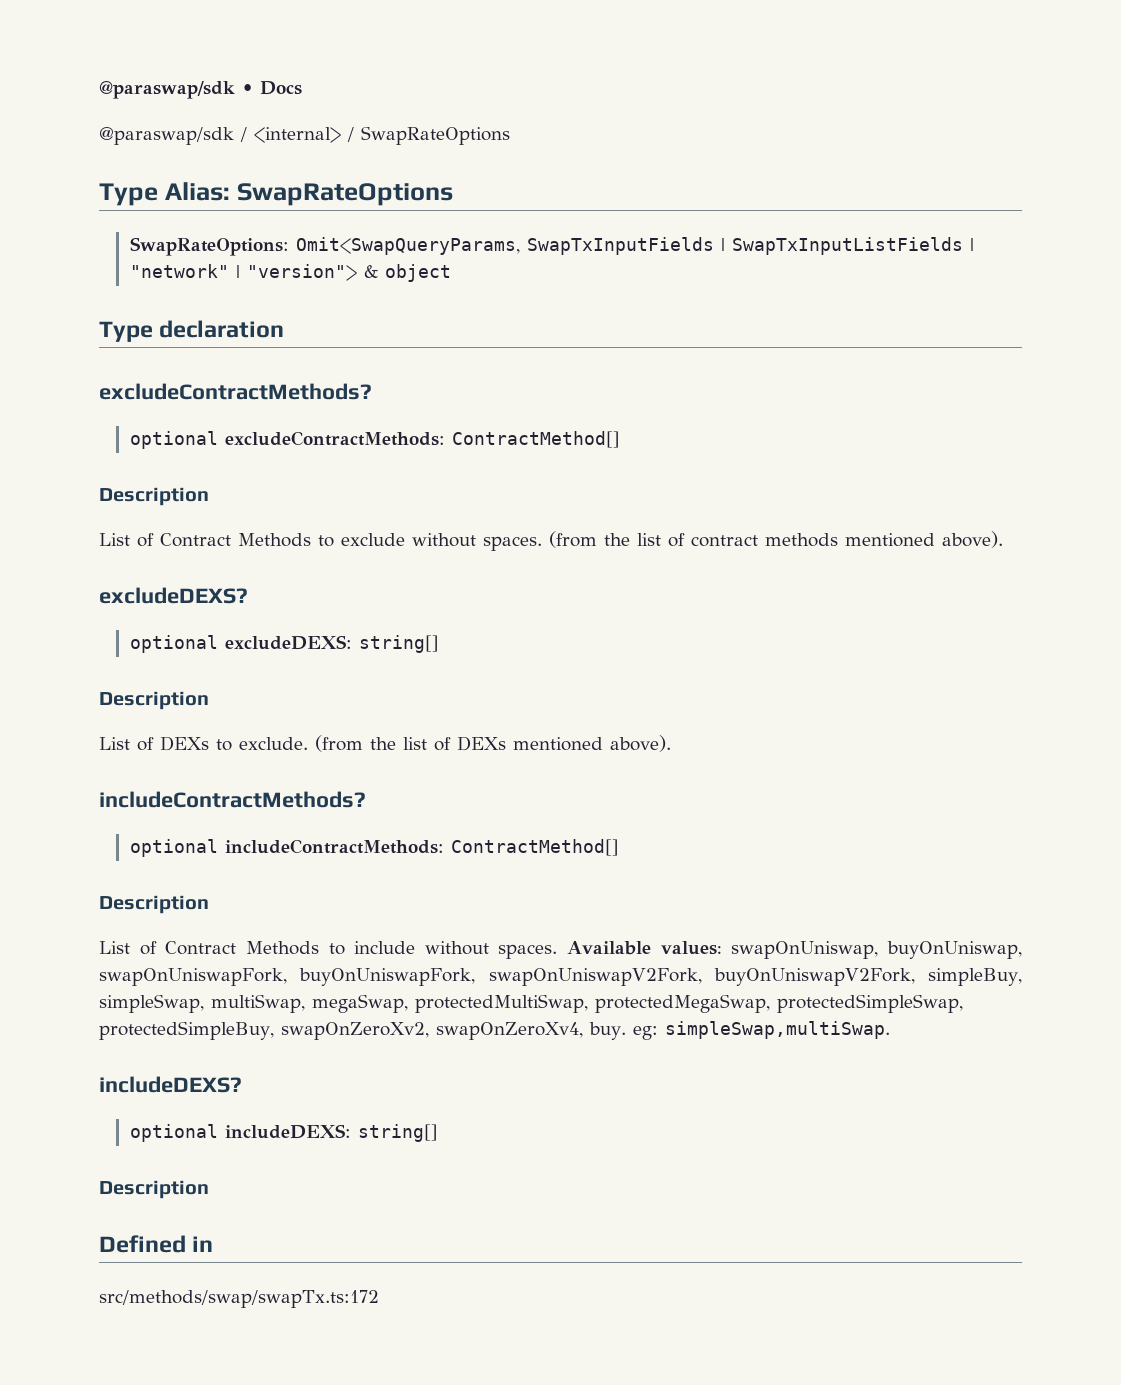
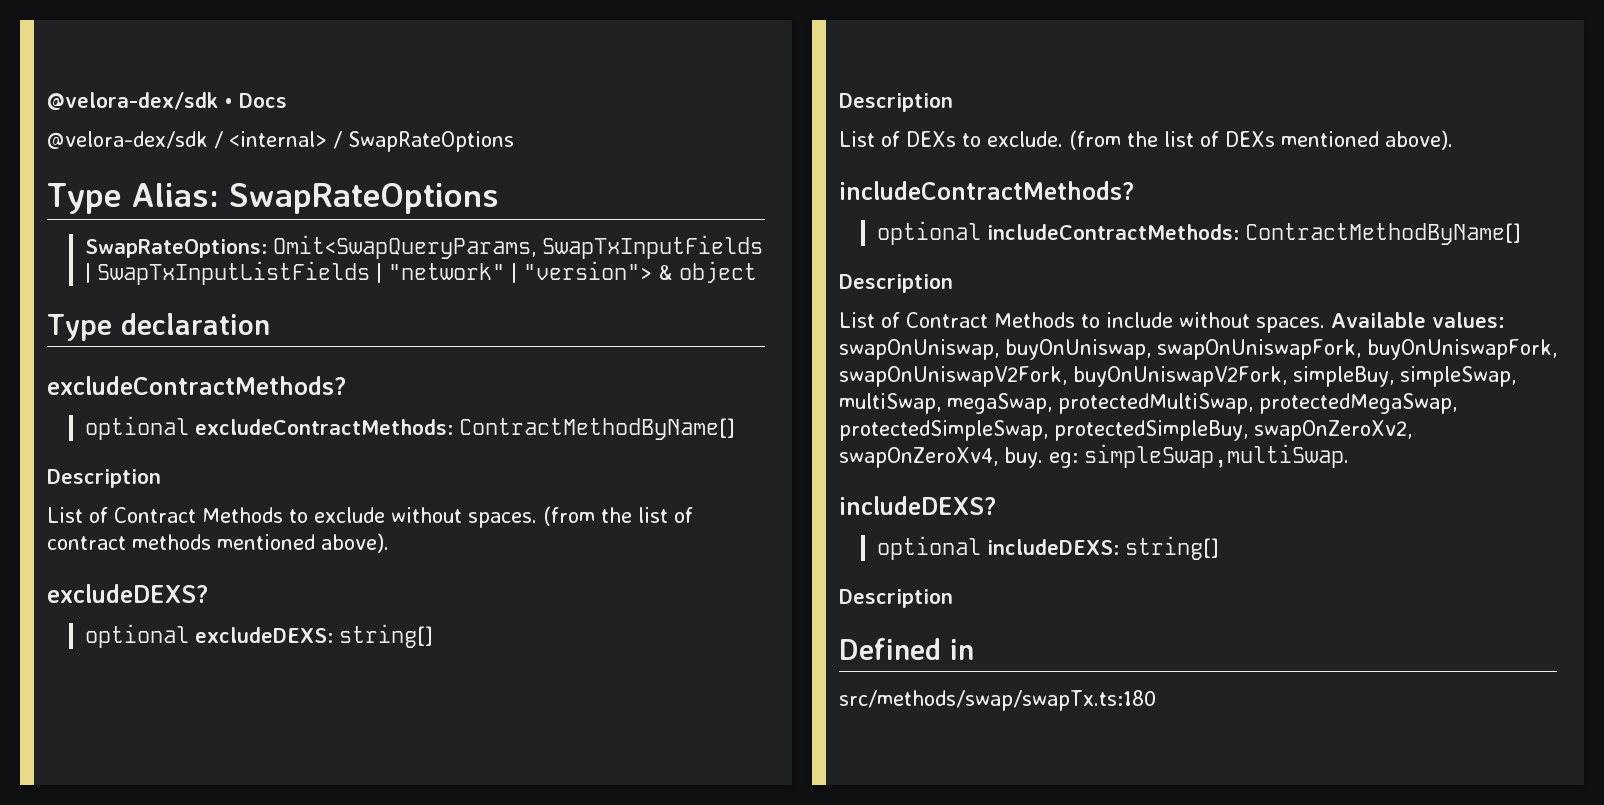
- @paraswap/sdk • Docs
+ @velora-dex/sdk • Docs
- @paraswap/sdk / <internal> / SwapRateOptions
+ @velora-dex/sdk / <internal> / SwapRateOptions
- optional excludeContractMethods: ContractMethod[]
+ optional excludeContractMethods: ContractMethodByName[]
- optional includeContractMethods: ContractMethod[]
+ optional includeContractMethods: ContractMethodByName[]
- src/methods/swap/swapTx.ts:172
+ src/methods/swap/swapTx.ts:180

